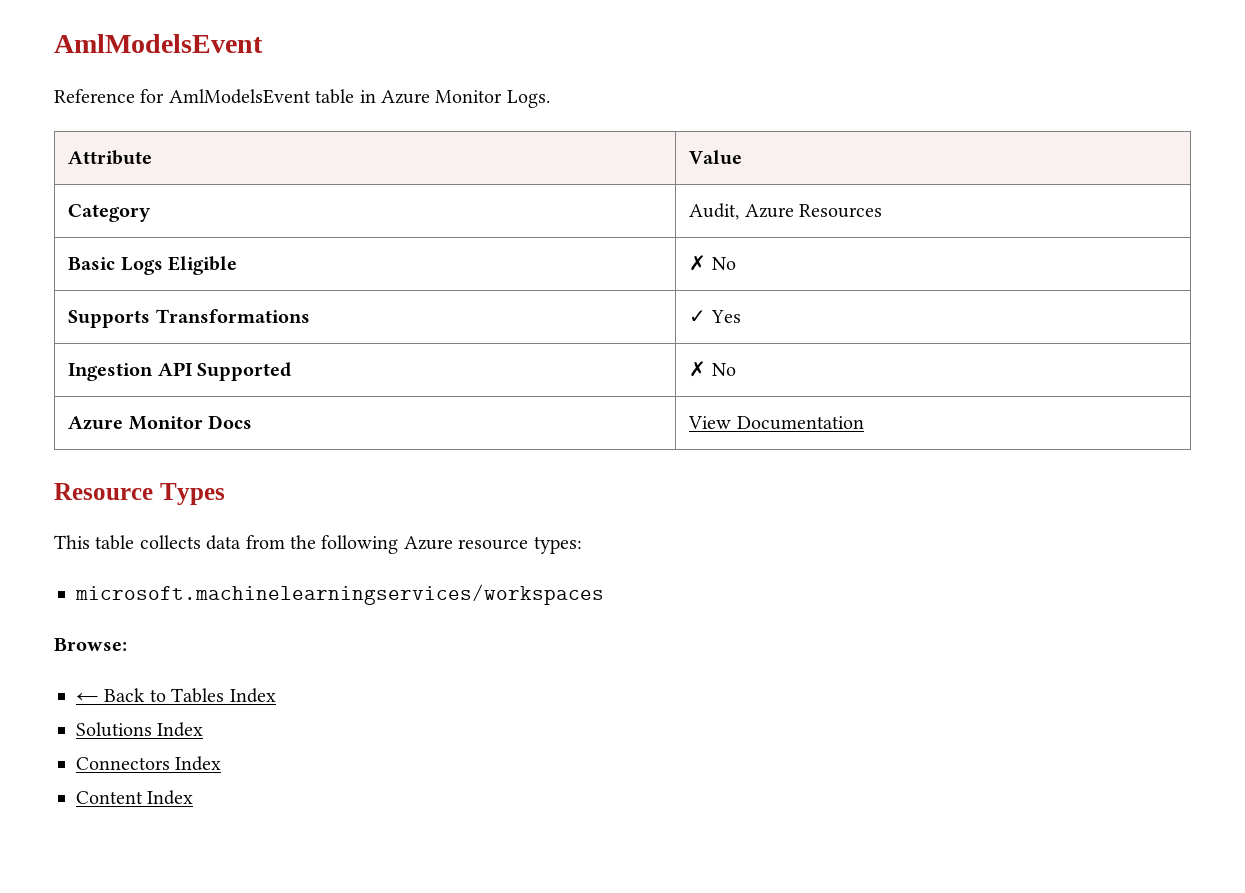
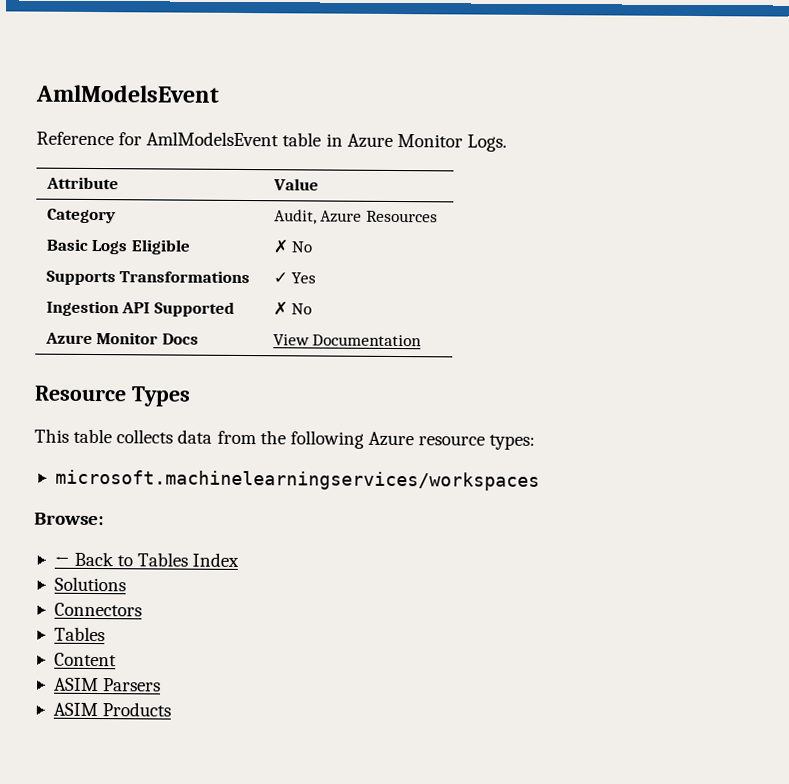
- Solutions Index
+ Solutions
- Connectors Index
+ Connectors
+ Tables
- Content Index
+ Content
+ ASIM Parsers
+ ASIM Products

